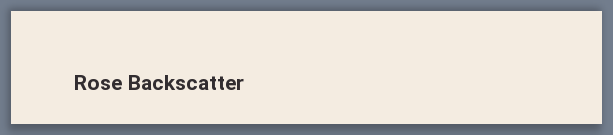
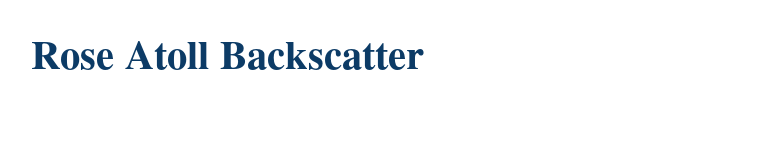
- Rose Backscatter
+ Rose Atoll Backscatter

